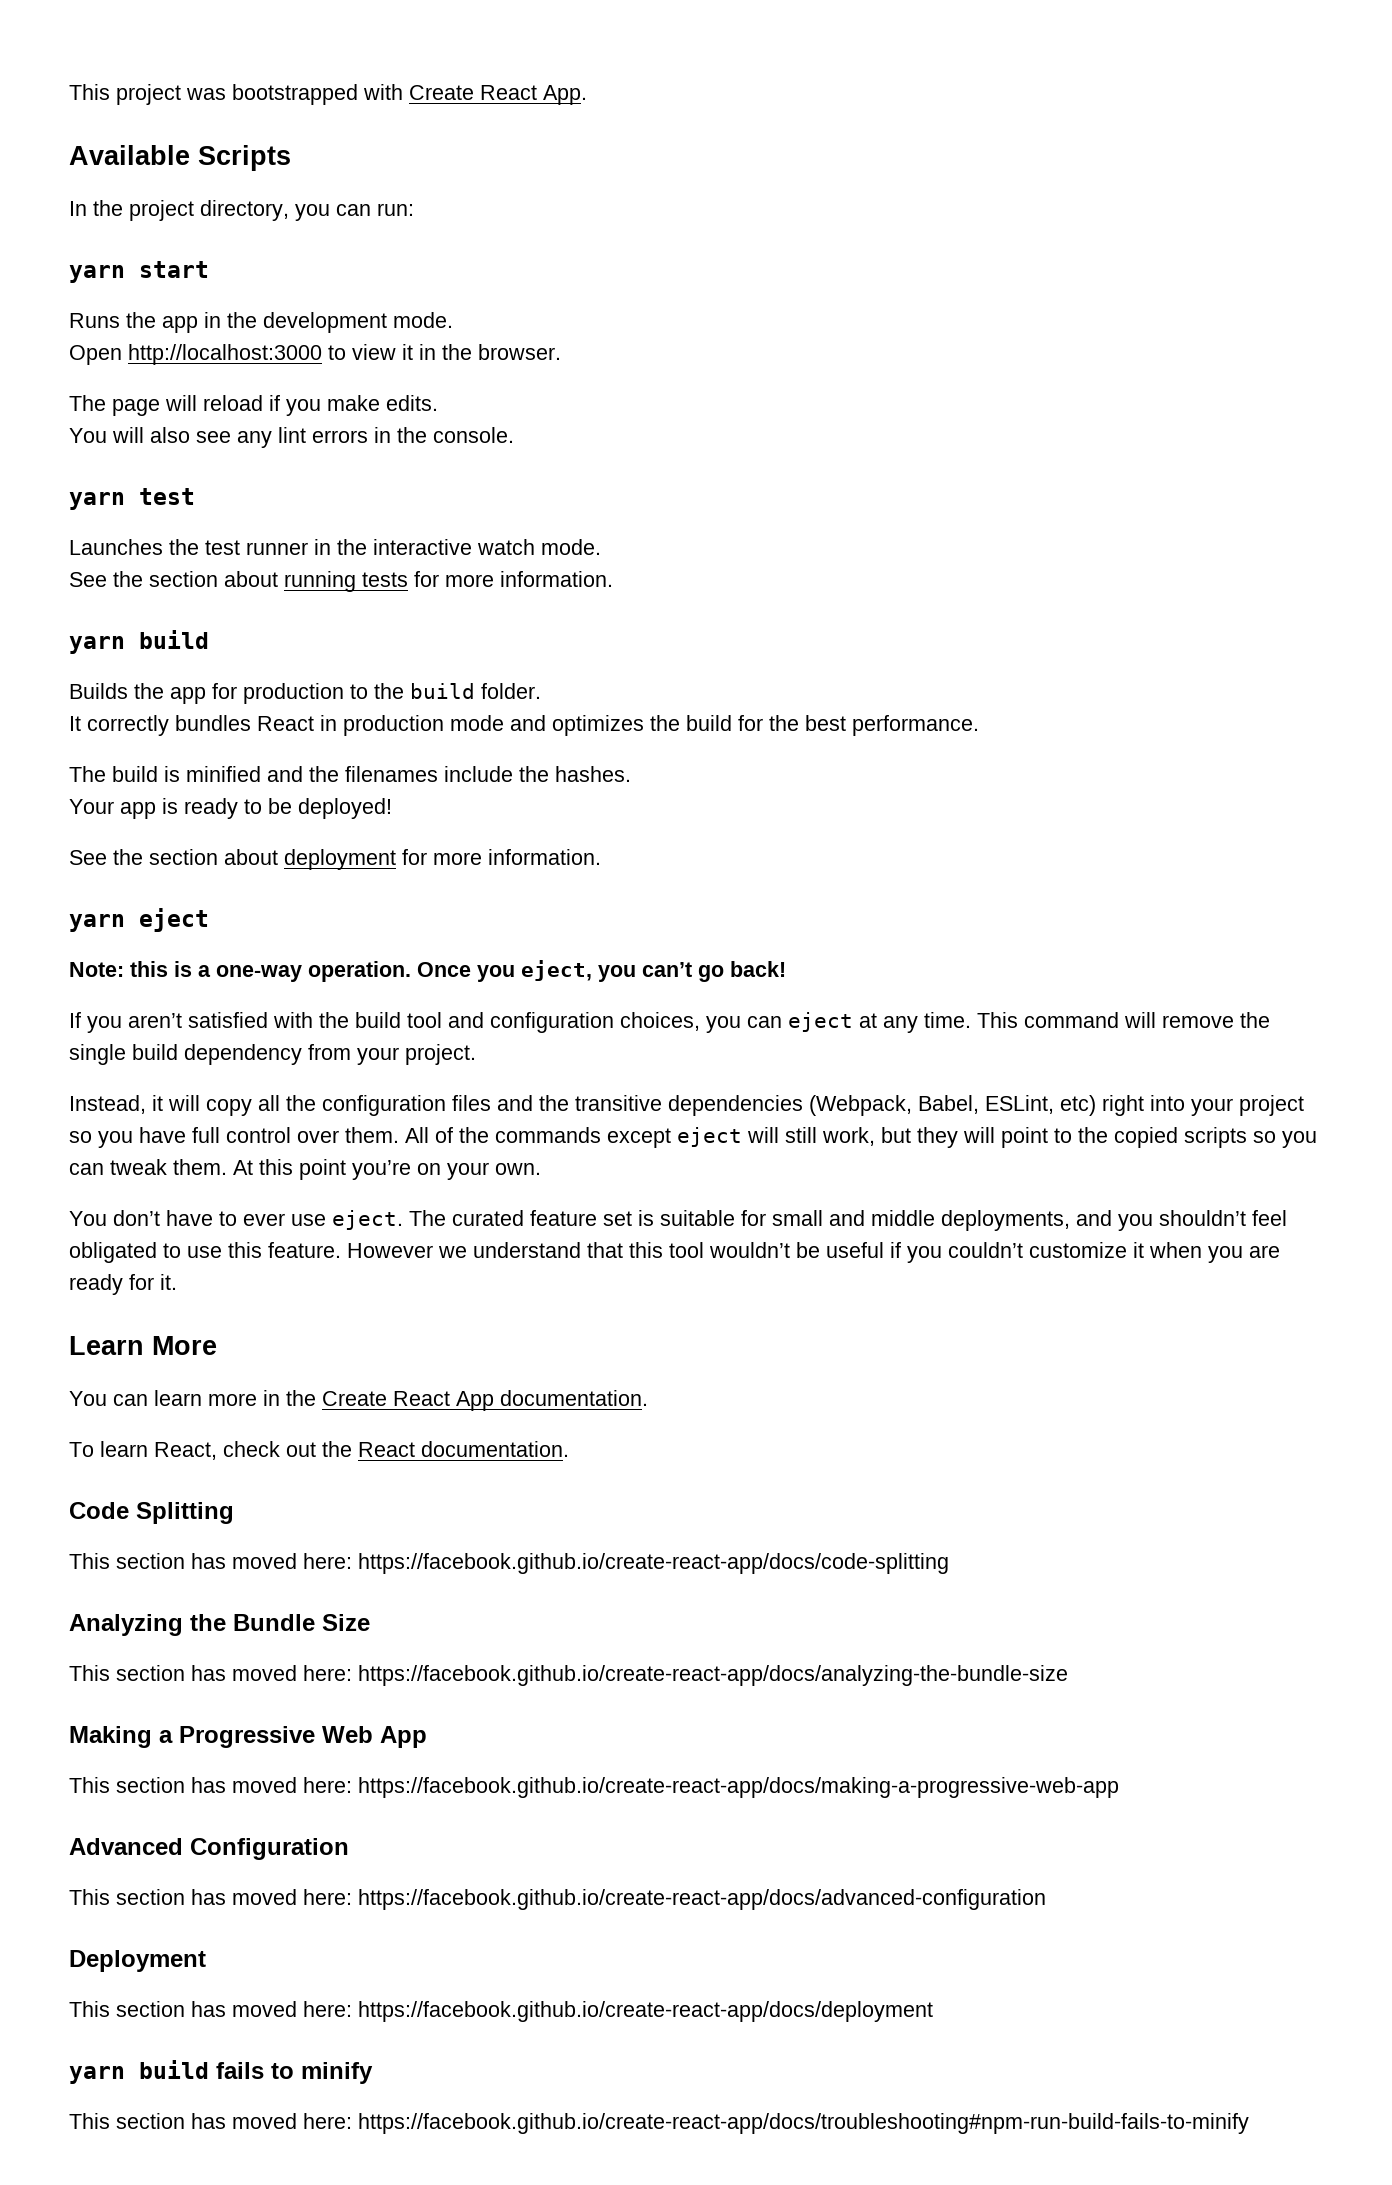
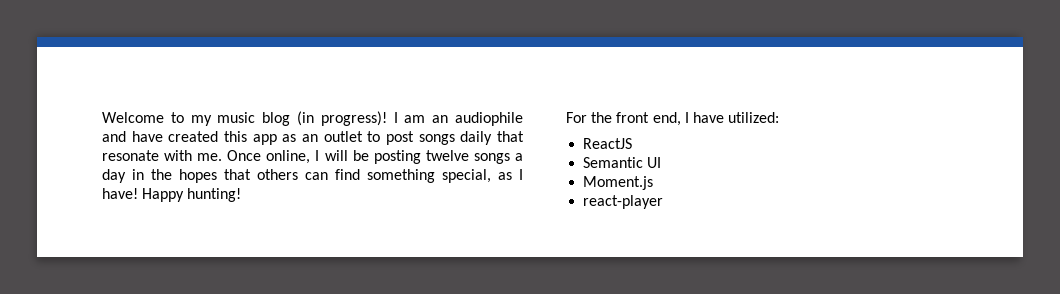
- This project was bootstrapped with Create React App.
- Available Scripts
- In the project directory, you can run:
- yarn start
- Runs the app in the development mode.
- Open http://localhost:3000 to view it in the browser.
- The page will reload if you make edits.
- You will also see any lint errors in the console.
- yarn test
- Launches the test runner in the interactive watch mode.
- See the section about running tests for more information.
- yarn build
- Builds the app for production to the build folder.
- It correctly bundles React in production mode and optimizes the build for the best performance.
- The build is minified and the filenames include the hashes.
- Your app is ready to be deployed!
- See the section about deployment for more information.
- yarn eject
- Note: this is a one-way operation. Once you eject, you can’t go back!
- If you aren’t satisfied with the build tool and configuration choices, you can eject at any time. This command will remove the single build dependency from your project.
- Instead, it will copy all the configuration files and the transitive dependencies (Webpack, Babel, ESLint, etc) right into your project so you have full control over them. All of the commands except eject will still work, but they will point to the copied scripts so you can tweak them. At this point you’re on your own.
- You don’t have to ever use eject. The curated feature set is suitable for small and middle deployments, and you shouldn’t feel obligated to use this feature. However we understand that this tool wouldn’t be useful if you couldn’t customize it when you are ready for it.
- Learn More
- You can learn more in the Create React App documentation.
- To learn React, check out the React documentation.
- Code Splitting
- This section has moved here: https://facebook.github.io/create-react-app/docs/code-splitting
- Analyzing the Bundle Size
- This section has moved here: https://facebook.github.io/create-react-app/docs/analyzing-the-bundle-size
- Making a Progressive Web App
- This section has moved here: https://facebook.github.io/create-react-app/docs/making-a-progressive-web-app
- Advanced Configuration
- This section has moved here: https://facebook.github.io/create-react-app/docs/advanced-configuration
- Deployment
- This section has moved here: https://facebook.github.io/create-react-app/docs/deployment
- yarn build fails to minify
- This section has moved here: https://facebook.github.io/create-react-app/docs/troubleshooting#npm-run-build-fails-to-minify
+ Welcome to my music blog (in progress)! I am an audiophile and have created this app as an outlet to post songs daily that resonate with me. Once online, I will be posting twelve songs a day in the hopes that others can find something special, as I have! Happy hunting!
+ For the front end, I have utilized:
+ ReactJS
+ Semantic UI
+ Moment.js
+ react-player

